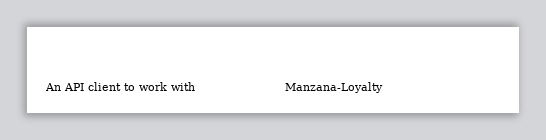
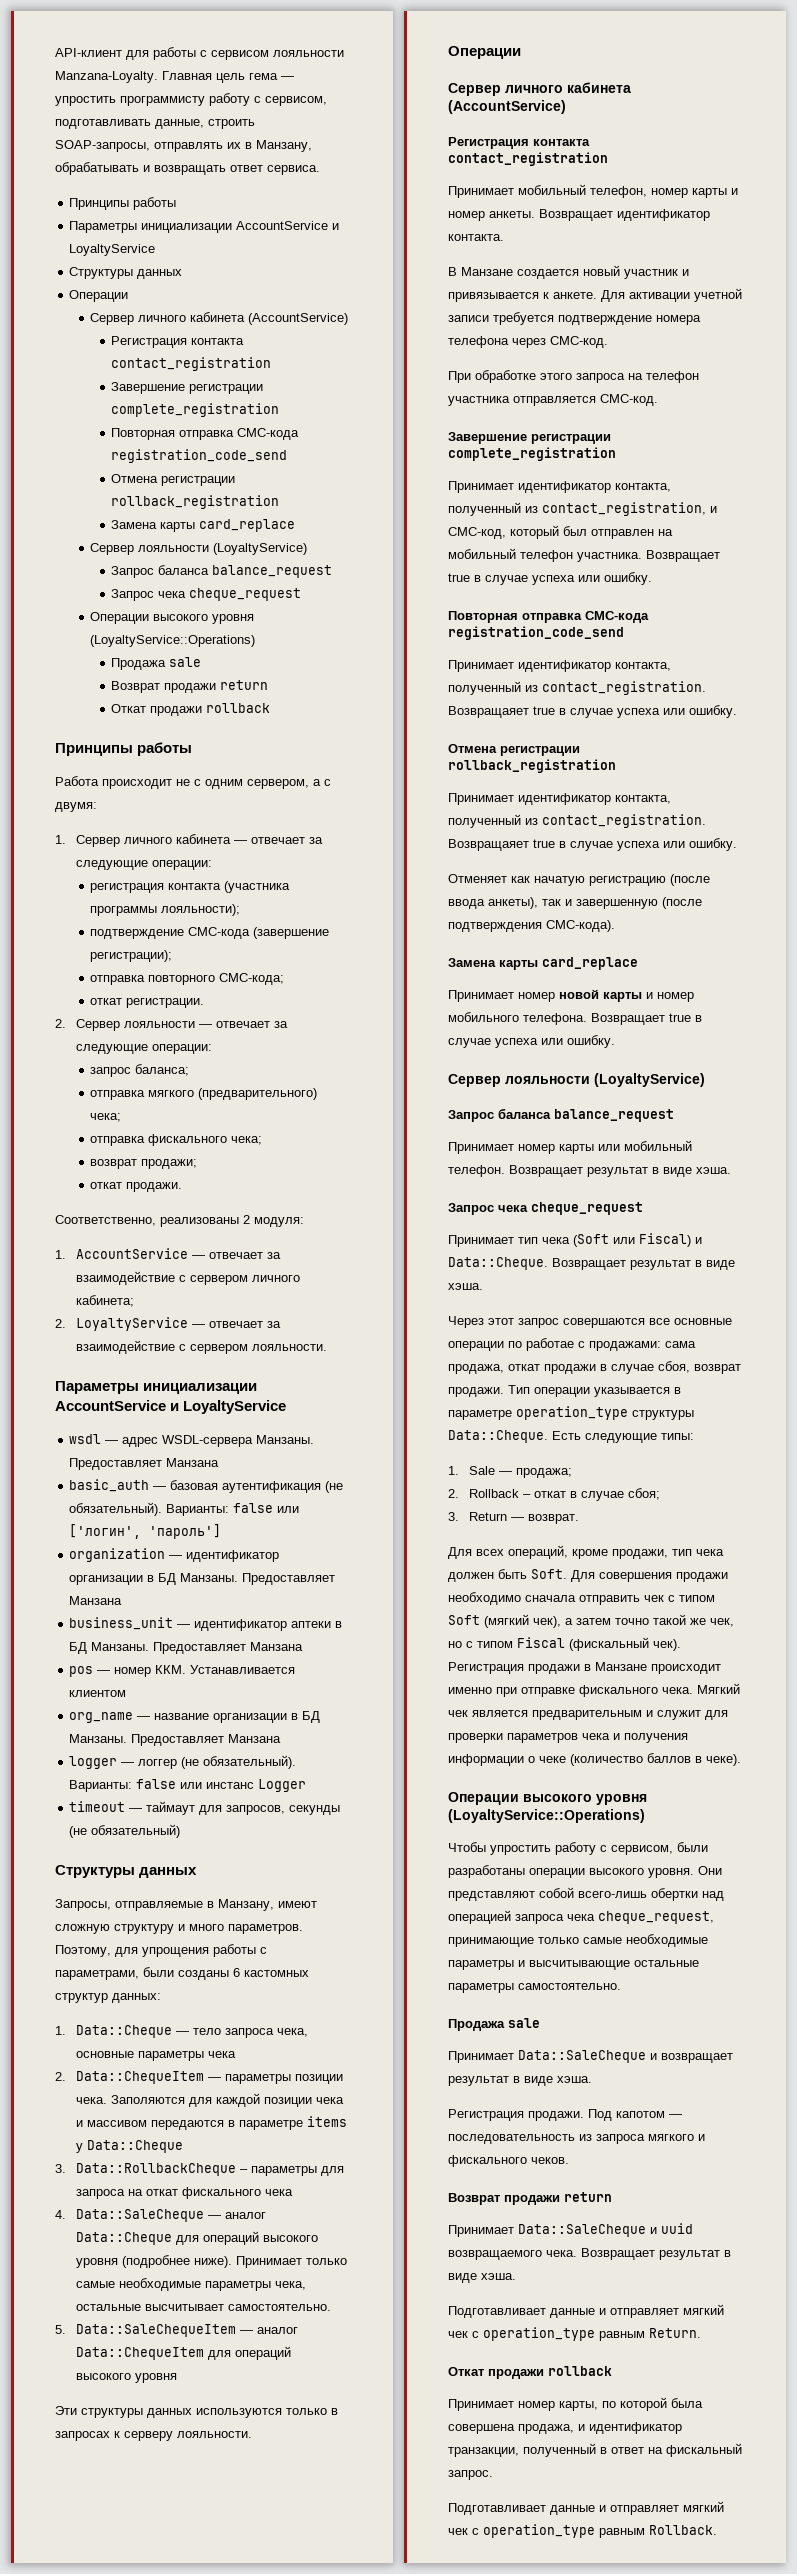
- An API client to work with Manzana-Loyalty
+ API-клиент для работы с сервисом лояльности Manzana-Loyalty. Главная цель гема — упростить программисту работу с сервисом, подготавливать данные, строить SOAP-запросы, отправлять их в Манзану, обрабатывать и возвращать ответ сервиса.
+ Принципы работы
+ Параметры инициализации AccountService и LoyaltyService
+ Структуры данных
+ Операции
+ Сервер личного кабинета (AccountService)
+ Регистрация контакта contact_registration
+ Завершение регистрации complete_registration
+ Повторная отправка СМС-кода registration_code_send
+ Отмена регистрации rollback_registration
+ Замена карты card_replace
+ Сервер лояльности (LoyaltyService)
+ Запрос баланса balance_request
+ Запрос чека cheque_request
+ Операции высокого уровня (LoyaltyService::Operations)
+ Продажа sale
+ Возврат продажи return
+ Откат продажи rollback
+ Принципы работы
+ Работа происходит не с одним сервером, а с двумя:
+ 1. Сервер личного кабинета — отвечает за следующие операции:
+ регистрация контакта (участника программы лояльности);
+ подтверждение СМС-кода (завершение регистрации);
+ отправка повторного СМС-кода;
+ откат регистрации.
+ 2. Сервер лояльности — отвечает за следующие операции:
+ запрос баланса;
+ отправка мягкого (предварительного) чека;
+ отправка фискального чека;
+ возврат продажи;
+ откат продажи.
+ Соответственно, реализованы 2 модуля:
+ 1. AccountService — отвечает за взаимодействие с сервером личного кабинета;
+ 2. LoyaltyService — отвечает за взаимодействие с сервером лояльности.
+ Параметры инициализации AccountService и LoyaltyService
+ wsdl — адрес WSDL-сервера Манзаны. Предоставляет Манзана
+ basic_auth — базовая аутентификация (не обязательный). Варианты: false или ['логин', 'пароль']
+ organization — идентификатор организации в БД Манзаны. Предоставляет Манзана
+ business_unit — идентификатор аптеки в БД Манзаны. Предоставляет Манзана
+ pos — номер ККМ. Устанавливается клиентом
+ org_name — название организации в БД Манзаны. Предоставляет Манзана
+ logger — логгер (не обязательный). Варианты: false или инстанс Logger
+ timeout — таймаут для запросов, секунды (не обязательный)
+ Структуры данных
+ Запросы, отправляемые в Манзану, имеют сложную структуру и много параметров. Поэтому, для упрощения работы с параметрами, были созданы 6 кастомных структур данных:
+ 1. Data::Cheque — тело запроса чека, основные параметры чека
+ 2. Data::ChequeItem — параметры позиции чека. Заполяются для каждой позиции чека и массивом передаются в параметре items у Data::Cheque
+ 3. Data::RollbackCheque – параметры для запроса на откат фискального чека
+ 4. Data::SaleCheque — аналог Data::Cheque для операций высокого уровня (подробнее ниже). Принимает только самые необходимые параметры чека, остальные высчитывает самостоятельно.
+ 5. Data::SaleChequeItem — аналог Data::ChequeItem для операций высокого уровня
+ Эти структуры данных используются только в запросах к серверу лояльности.
+ Операции
+ Сервер личного кабинета (AccountService)
+ Регистрация контакта contact_registration
+ Принимает мобильный телефон, номер карты и номер анкеты. Возвращает идентификатор контакта.
+ В Манзане создается новый участник и привязывается к анкете. Для активации учетной записи требуется подтверждение номера телефона через СМС-код.
+ При обработке этого запроса на телефон участника отправляется СМС-код.
+ Завершение регистрации complete_registration
+ Принимает идентификатор контакта, полученный из contact_registration, и СМС-код, который был отправлен на мобильный телефон участника. Возвращает true в случае успеха или ошибку.
+ Повторная отправка СМС-кода registration_code_send
+ Принимает идентификатор контакта, полученный из contact_registration. Возвращаяет true в случае успеха или ошибку.
+ Отмена регистрации rollback_registration
+ Принимает идентификатор контакта, полученный из contact_registration. Возвращаяет true в случае успеха или ошибку.
+ Отменяет как начатую регистрацию (после ввода анкеты), так и завершенную (после подтверждения СМС-кода).
+ Замена карты card_replace
+ Принимает номер новой карты и номер мобильного телефона. Возвращает true в случае успеха или ошибку.
+ Сервер лояльности (LoyaltyService)
+ Запрос баланса balance_request
+ Принимает номер карты или мобильный телефон. Возвращает результат в виде хэша.
+ Запрос чека cheque_request
+ Принимает тип чека (Soft или Fiscal) и Data::Cheque. Возвращает результат в виде хэша.
+ Через этот запрос совершаются все основные операции по работае с продажами: сама продажа, откат продажи в случае сбоя, возврат продажи. Тип операции указывается в параметре operation_type структуры Data::Cheque. Есть следующие типы:
+ 1. Sale — продажа;
+ 2. Rollback – откат в случае сбоя;
+ 3. Return — возврат.
+ Для всех операций, кроме продажи, тип чека должен быть Soft. Для совершения продажи необходимо сначала отправить чек с типом Soft (мягкий чек), а затем точно такой же чек, но с типом Fiscal (фискальный чек). Регистрация продажи в Манзане происходит именно при отправке фискального чека. Мягкий чек является предварительным и служит для проверки параметров чека и получения информации о чеке (количество баллов в чеке).
+ Операции высокого уровня (LoyaltyService::Operations)
+ Чтобы упростить работу с сервисом, были разработаны операции высокого уровня. Они представляют собой всего-лишь обертки над операцией запроса чека cheque_request, принимающие только самые необходимые параметры и высчитывающие остальные параметры самостоятельно.
+ Продажа sale
+ Принимает Data::SaleCheque и возвращает результат в виде хэша.
+ Регистрация продажи. Под капотом — последовательность из запроса мягкого и фискального чеков.
+ Возврат продажи return
+ Принимает Data::SaleCheque и uuid возвращаемого чека. Возвращает результат в виде хэша.
+ Подготавливает данные и отправляет мягкий чек с operation_type равным Return.
+ Откат продажи rollback
+ Принимает номер карты, по которой была совершена продажа, и идентификатор транзакции, полученный в ответ на фискальный запрос.
+ Подготавливает данные и отправляет мягкий чек с operation_type равным Rollback.

